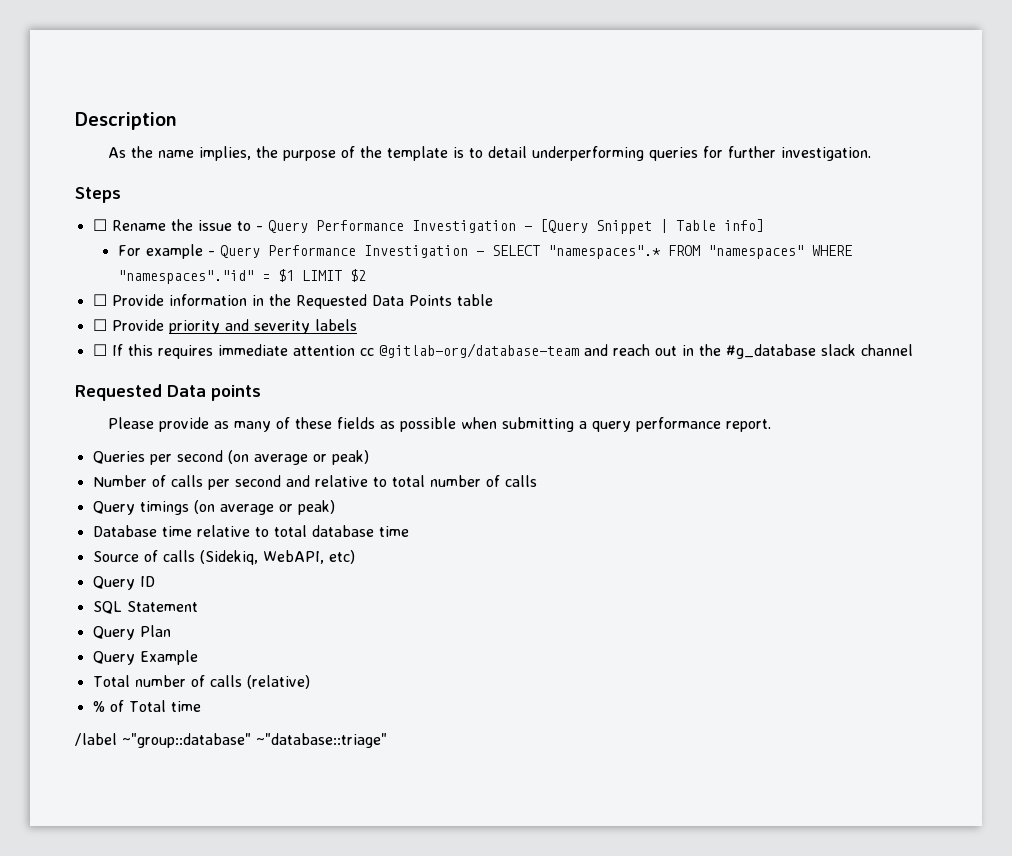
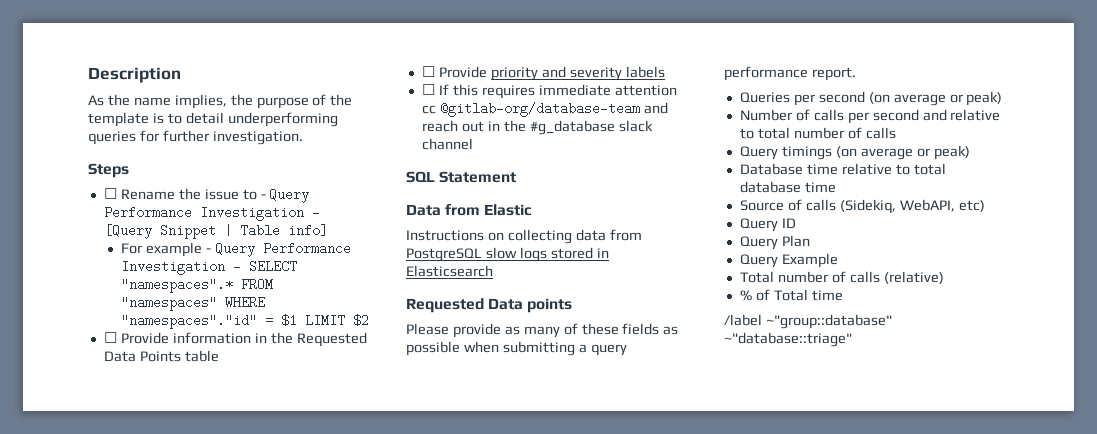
+ SQL Statement
+ Data from Elastic
+ Instructions on collecting data from PostgreSQL slow logs stored in Elasticsearch
- SQL Statement

